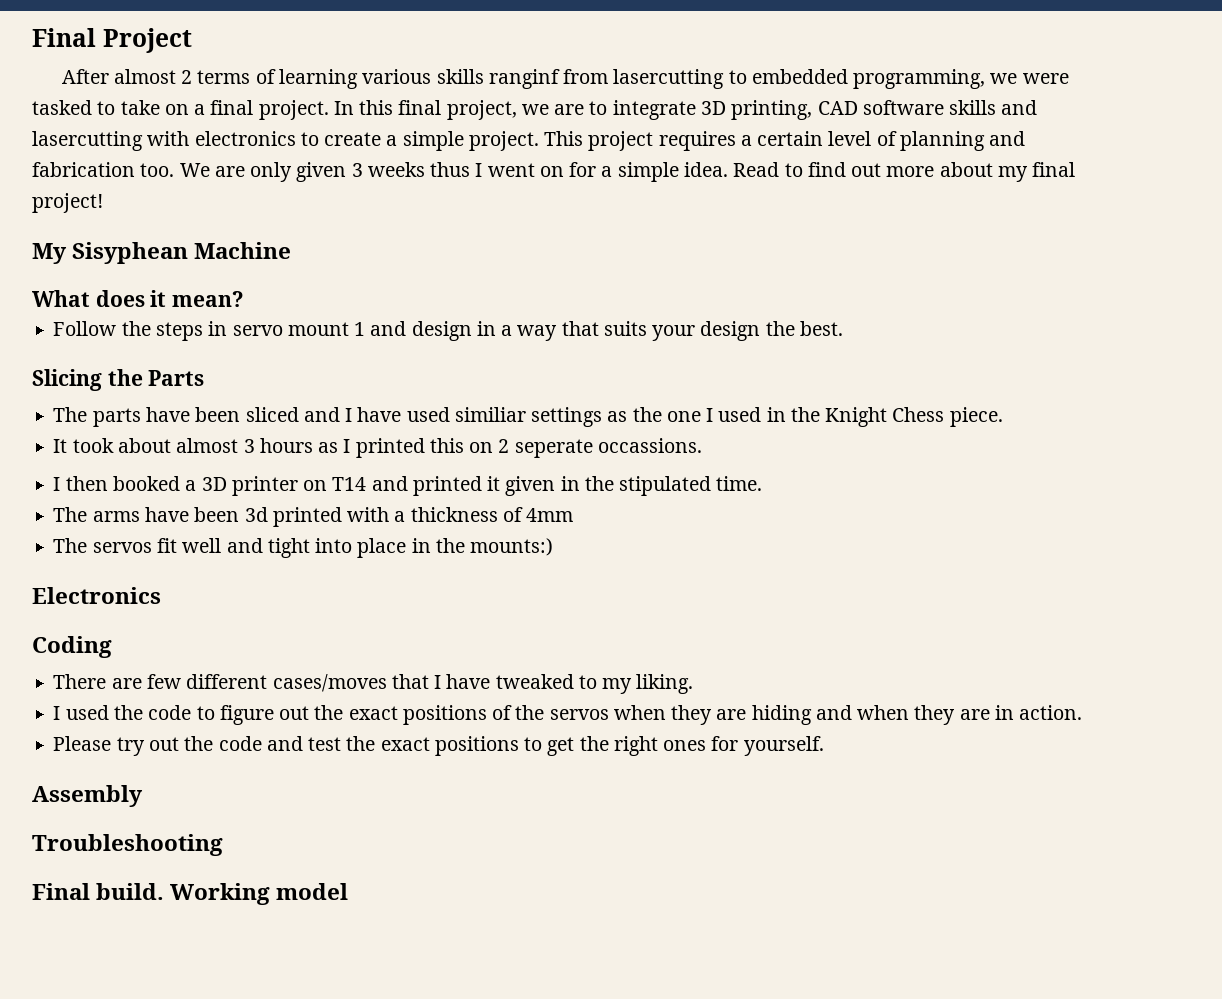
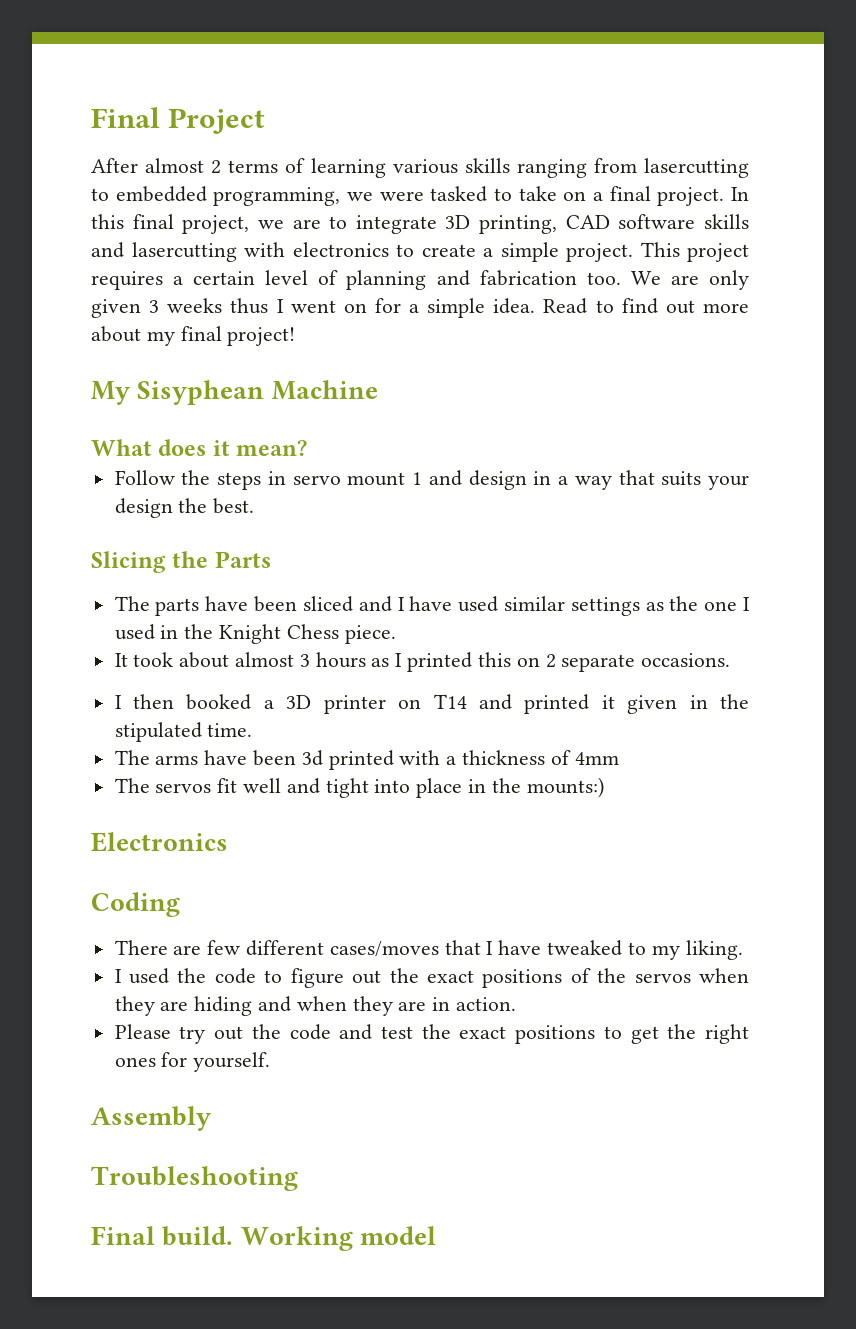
- After almost 2 terms of learning various skills ranginf from lasercutting to embedded programming, we were tasked to take on a final project.
+ After almost 2 terms of learning various skills ranging from lasercutting to embedded programming, we were tasked to take on a final project.
- The parts have been sliced and I have used similiar settings as the one I used in the Knight Chess piece.
+ The parts have been sliced and I have used similar settings as the one I used in the Knight Chess piece.
- It took about almost 3 hours as I printed this on 2 seperate occassions.
+ It took about almost 3 hours as I printed this on 2 separate occasions.

